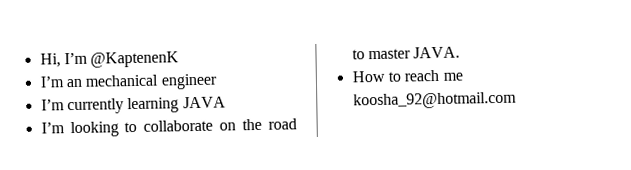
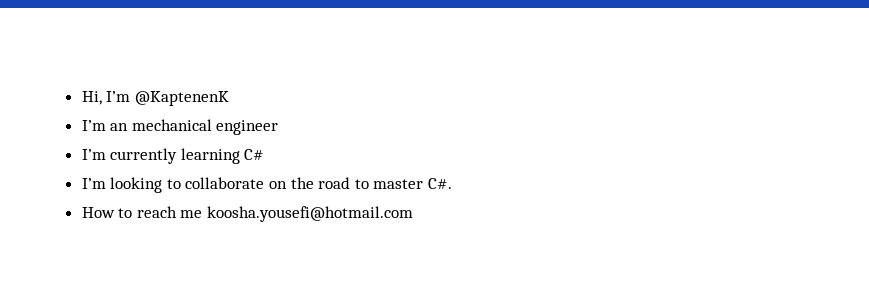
- I’m currently learning JAVA
+ I’m currently learning C#
- I’m looking to collaborate on the road to master JAVA.
+ I’m looking to collaborate on the road to master C#.
- How to reach me koosha_92@hotmail.com
+ How to reach me koosha.yousefi@hotmail.com

